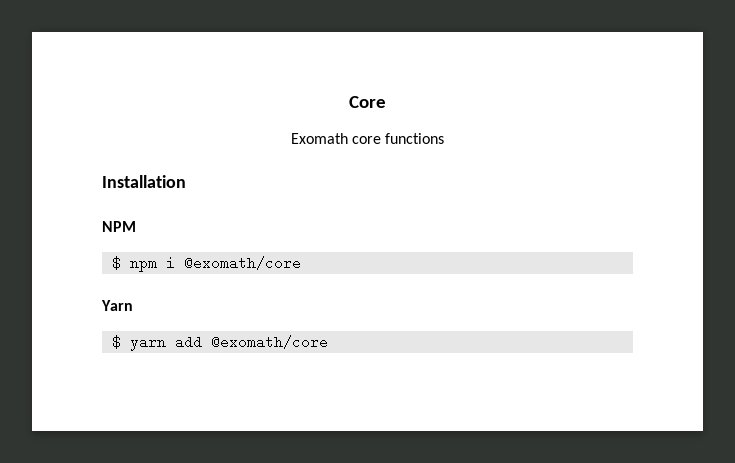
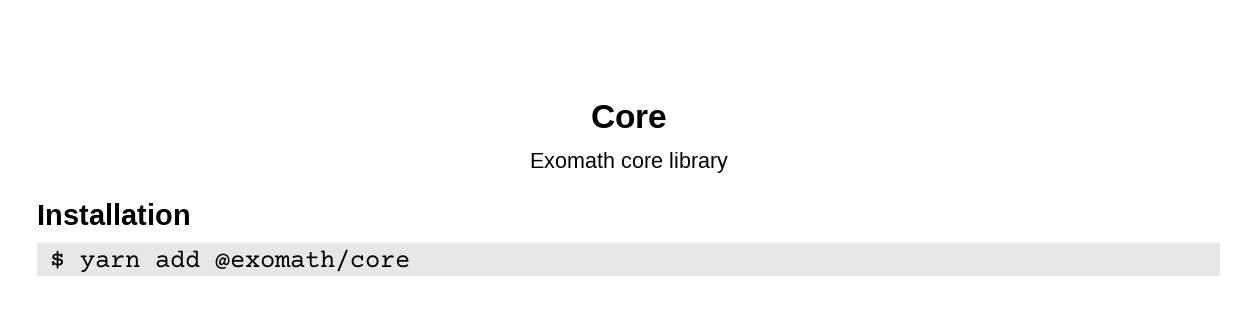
- Exomath core functions
+ Exomath core library
- NPM
- $ npm i @exomath/core
- Yarn

